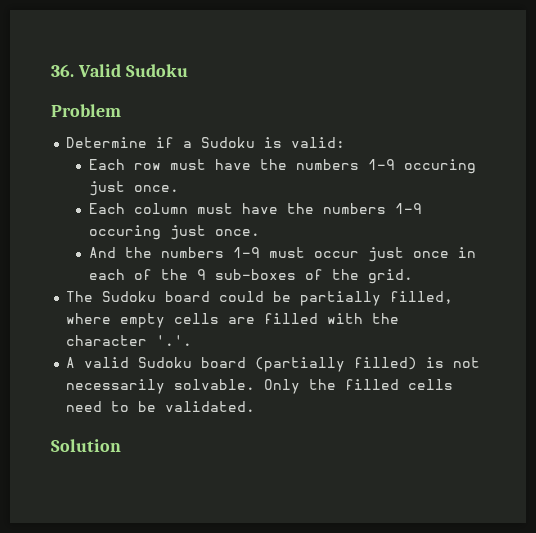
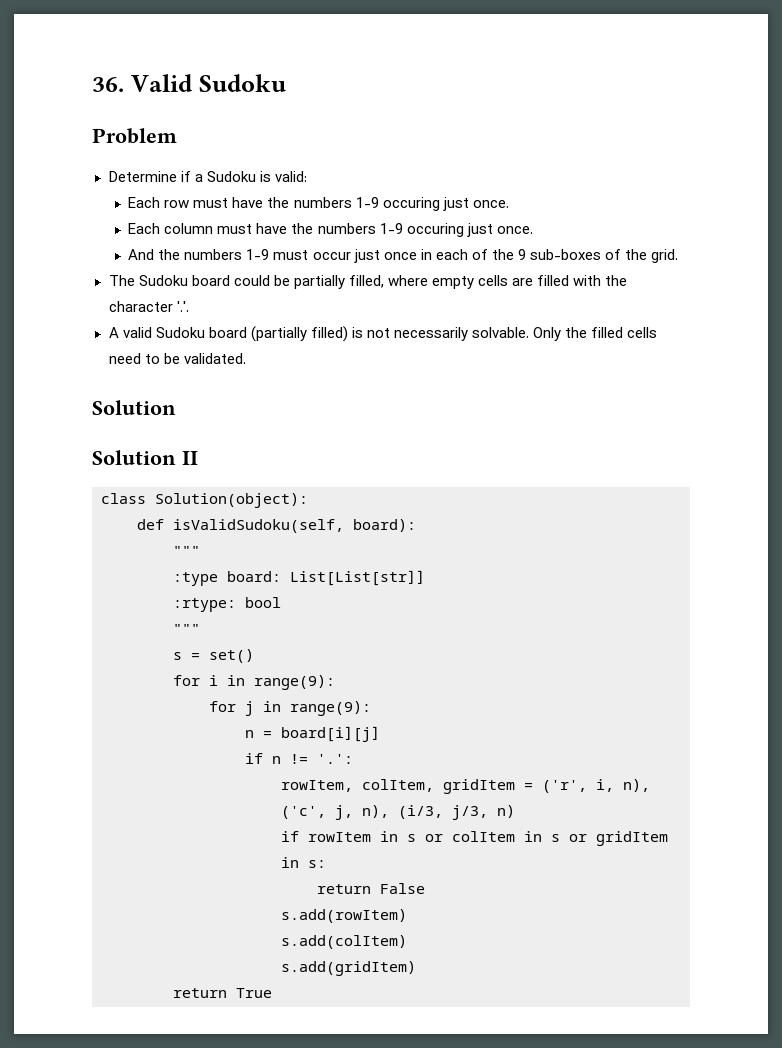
+ Solution II
+ class Solution(object):
+ def isValidSudoku(self, board):
+ """
+ :type board: List[List[str]]
+ :rtype: bool
+ """
+ s = set()
+ for i in range(9):
+ for j in range(9):
+ n = board[i][j]
+ if n != '.':
+ rowItem, colItem, gridItem = ('r', i, n), ('c', j, n), (i/3, j/3, n)
+ if rowItem in s or colItem in s or gridItem in s:
+ return False
+ s.add(rowItem)
+ s.add(colItem)
+ s.add(gridItem)
+ return True

